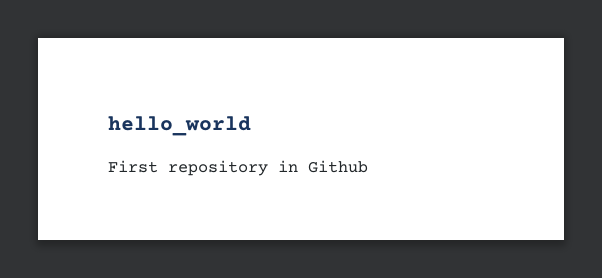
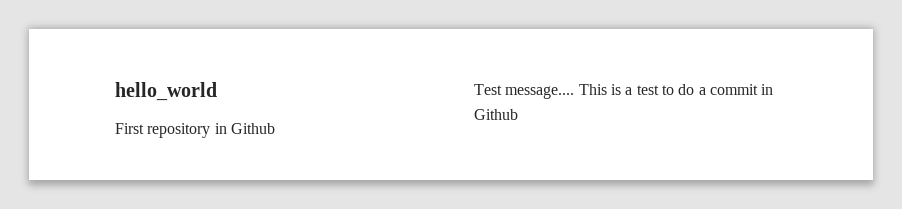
+ Test message.... This is a test to do a commit in Github

